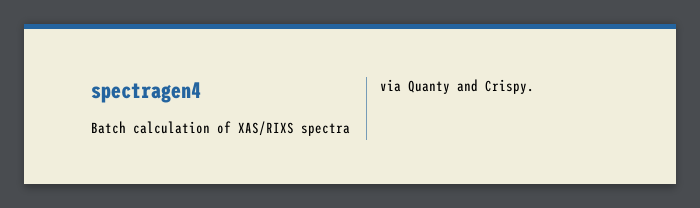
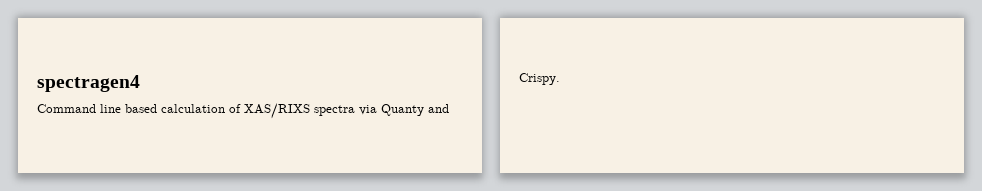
- Batch calculation of XAS/RIXS spectra via Quanty and Crispy.
+ Command line based calculation of XAS/RIXS spectra via Quanty and Crispy.

